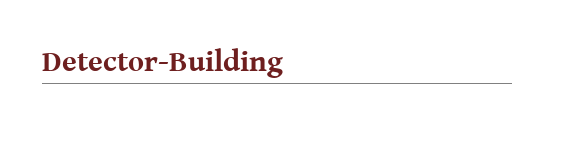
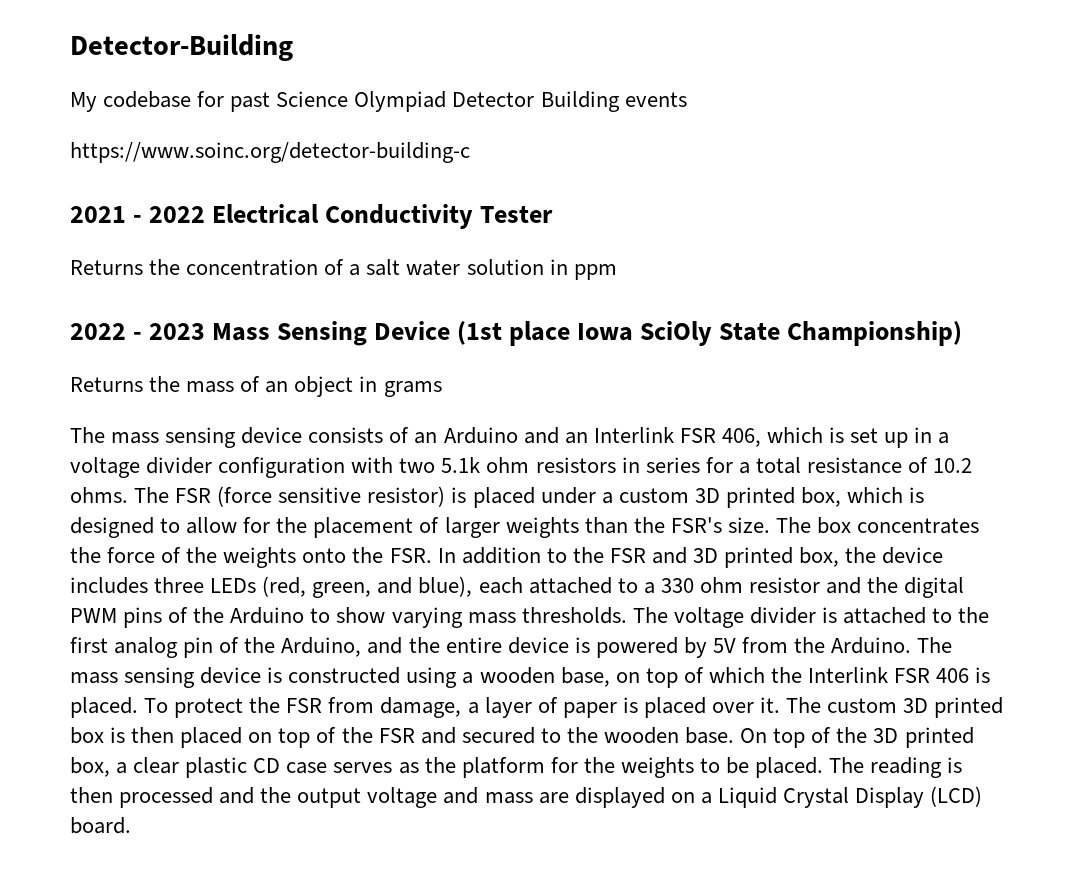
+ My codebase for past Science Olympiad Detector Building events
+ https://www.soinc.org/detector-building-c
+ 2021 - 2022 Electrical Conductivity Tester
+ Returns the concentration of a salt water solution in ppm
+ 2022 - 2023 Mass Sensing Device (1st place Iowa SciOly State Championship)
+ Returns the mass of an object in grams
+ The mass sensing device consists of an Arduino and an Interlink FSR 406, which is set up in a voltage divider configuration with two 5.1k ohm resistors in series for a total resistance of 10.2 ohms. The FSR (force sensitive resistor) is placed under a custom 3D printed box, which is designed to allow for the placement of larger weights than the FSR's size. The box concentrates the force of the weights onto the FSR. In addition to the FSR and 3D printed box, the device includes three LEDs (red, green, and blue), each attached to a 330 ohm resistor and the digital PWM pins of the Arduino to show varying mass thresholds. The voltage divider is attached to the first analog pin of the Arduino, and the entire device is powered by 5V from the Arduino. The mass sensing device is constructed using a wooden base, on top of which the Interlink FSR 406 is placed. To protect the FSR from damage, a layer of paper is placed over it. The custom 3D printed box is then placed on top of the FSR and secured to the wooden base. On top of the 3D printed box, a clear plastic CD case serves as the platform for the weights to be placed. The reading is then processed and the output voltage and mass are displayed on a Liquid Crystal Display (LCD) board.

